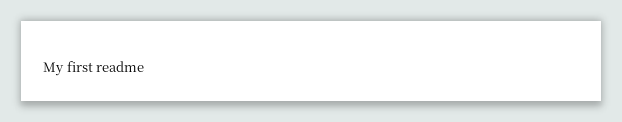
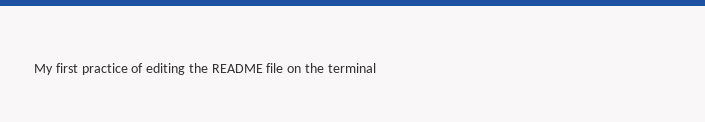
- My first readme
+ My first practice of editing the README file on the terminal

